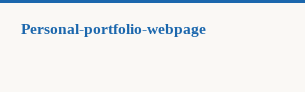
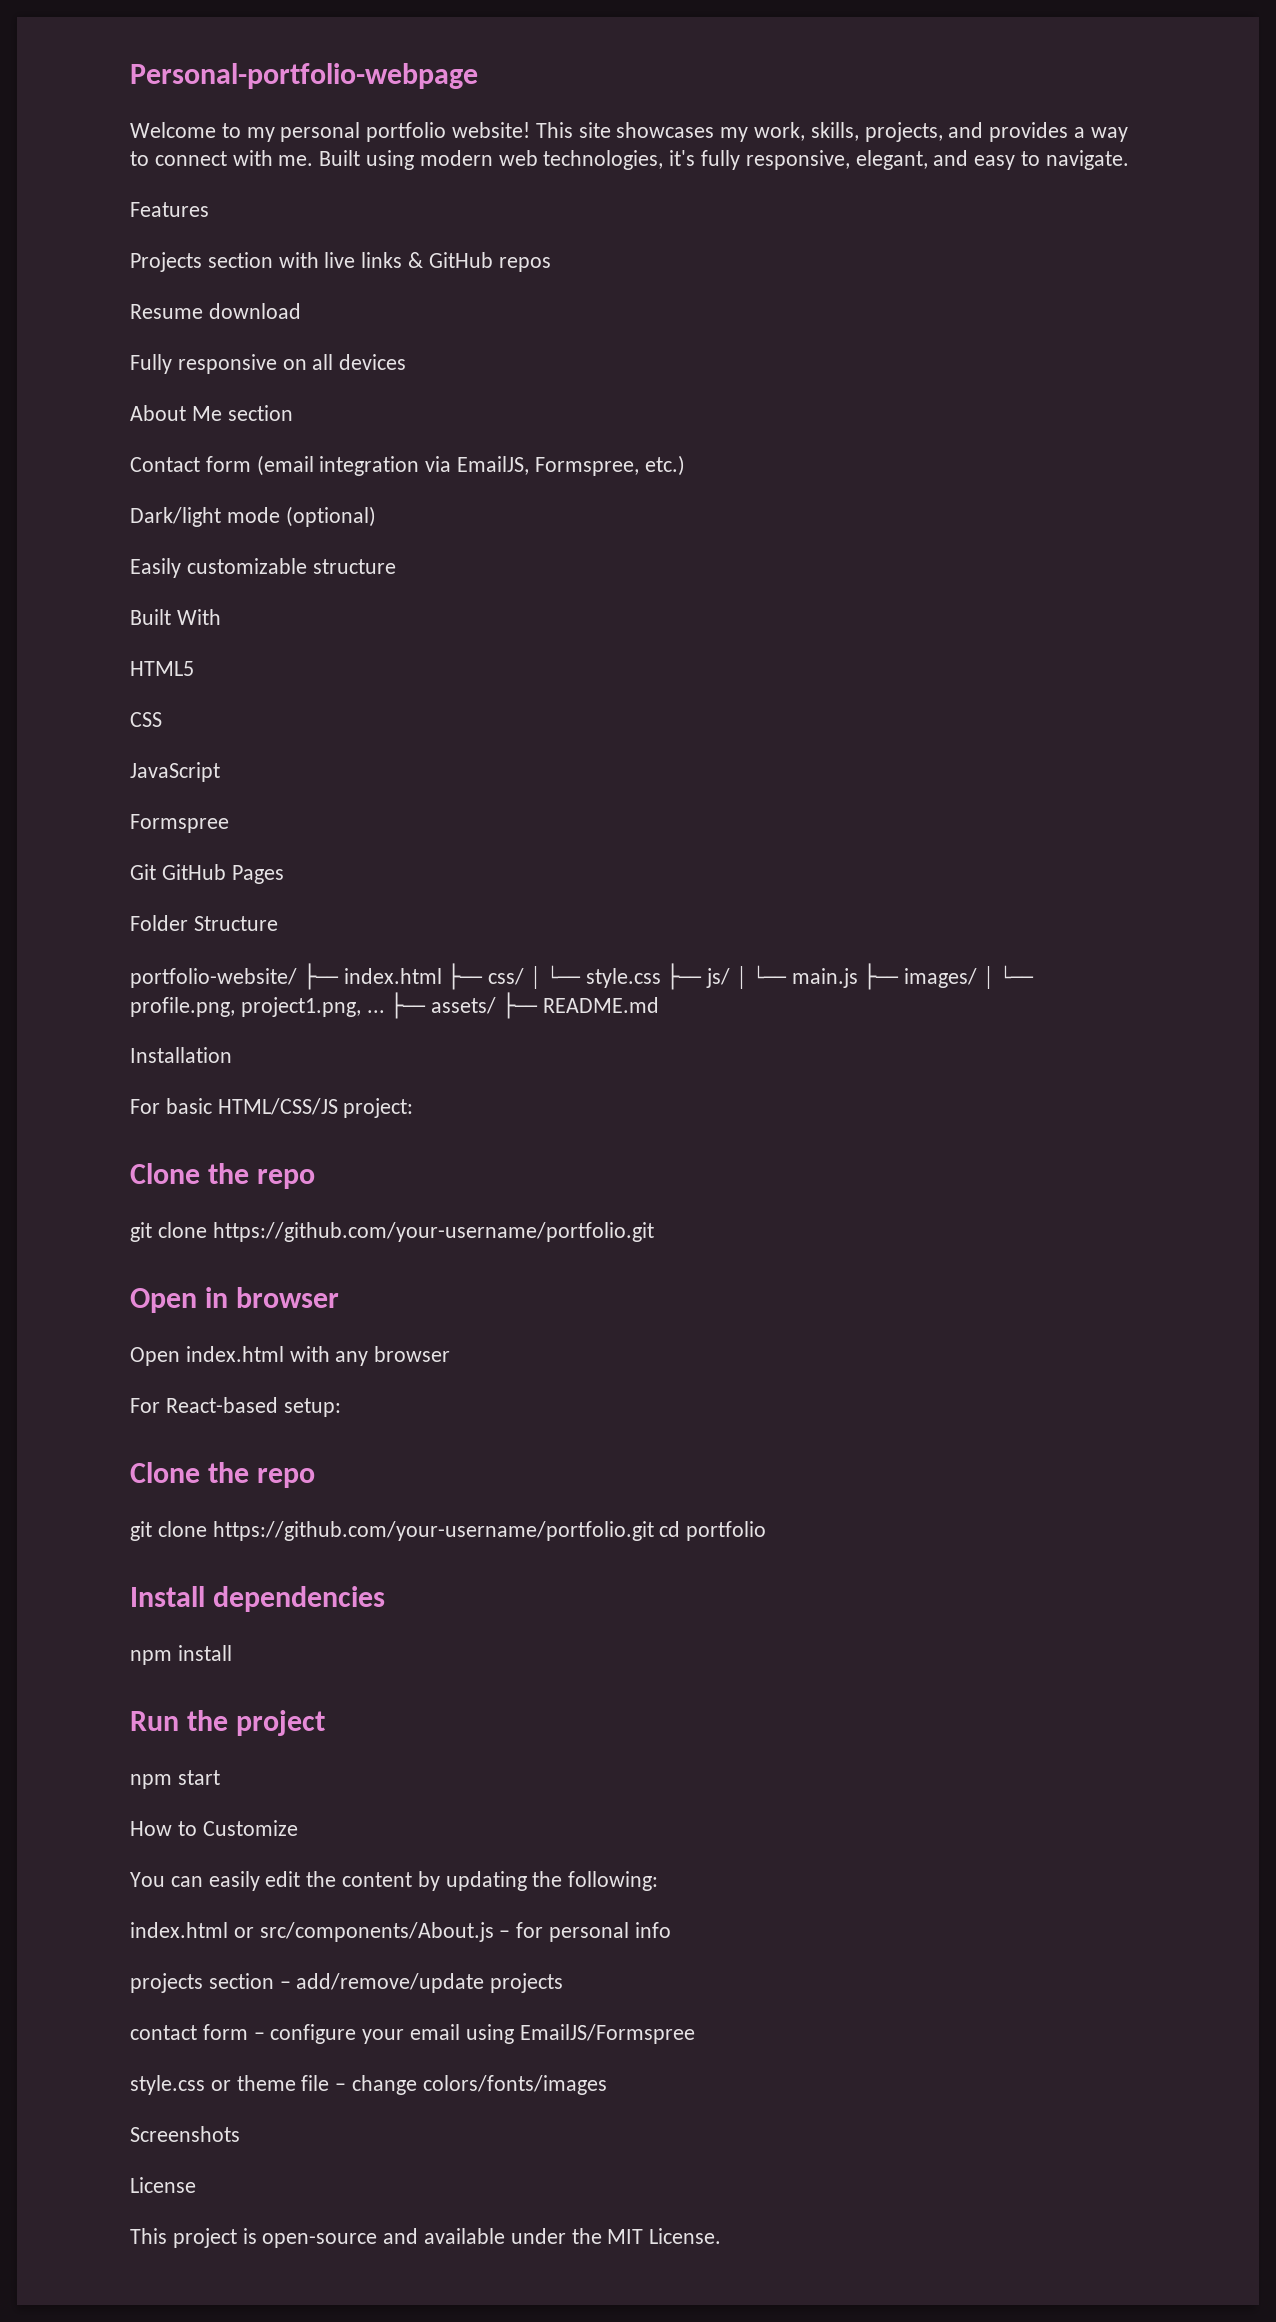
+ Welcome to my personal portfolio website! This site showcases my work, skills, projects, and provides a way to connect with me. Built using modern web technologies, it's fully responsive, elegant, and easy to navigate.
+ Features
+ Projects section with live links & GitHub repos
+ Resume download
+ Fully responsive on all devices
+ About Me section
+ Contact form (email integration via EmailJS, Formspree, etc.)
+ Dark/light mode (optional)
+ Easily customizable structure
+ Built With
+ HTML5
+ CSS
+ JavaScript
+ Formspree
+ Git GitHub Pages
+ Folder Structure
+ portfolio-website/ ├── index.html ├── css/ │ └── style.css ├── js/ │ └── main.js ├── images/ │ └── profile.png, project1.png, ... ├── assets/ ├── README.md
+ Installation
+ For basic HTML/CSS/JS project:
+ Clone the repo
+ git clone https://github.com/your-username/portfolio.git
+ Open in browser
+ Open index.html with any browser
+ For React-based setup:
+ Clone the repo
+ git clone https://github.com/your-username/portfolio.git cd portfolio
+ Install dependencies
+ npm install
+ Run the project
+ npm start
+ How to Customize
+ You can easily edit the content by updating the following:
+ index.html or src/components/About.js – for personal info
+ projects section – add/remove/update projects
+ contact form – configure your email using EmailJS/Formspree
+ style.css or theme file – change colors/fonts/images
+ Screenshots
+ License
+ This project is open-source and available under the MIT License.

